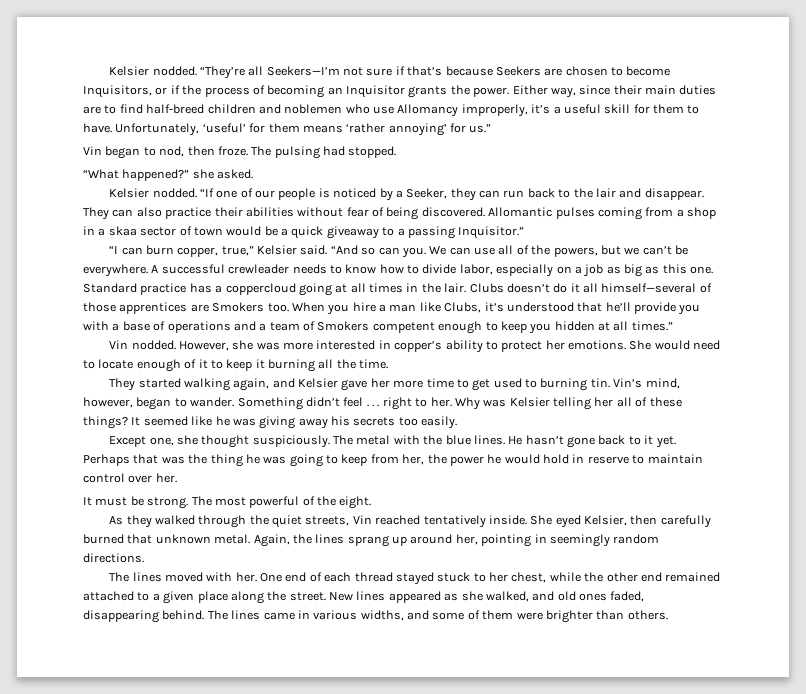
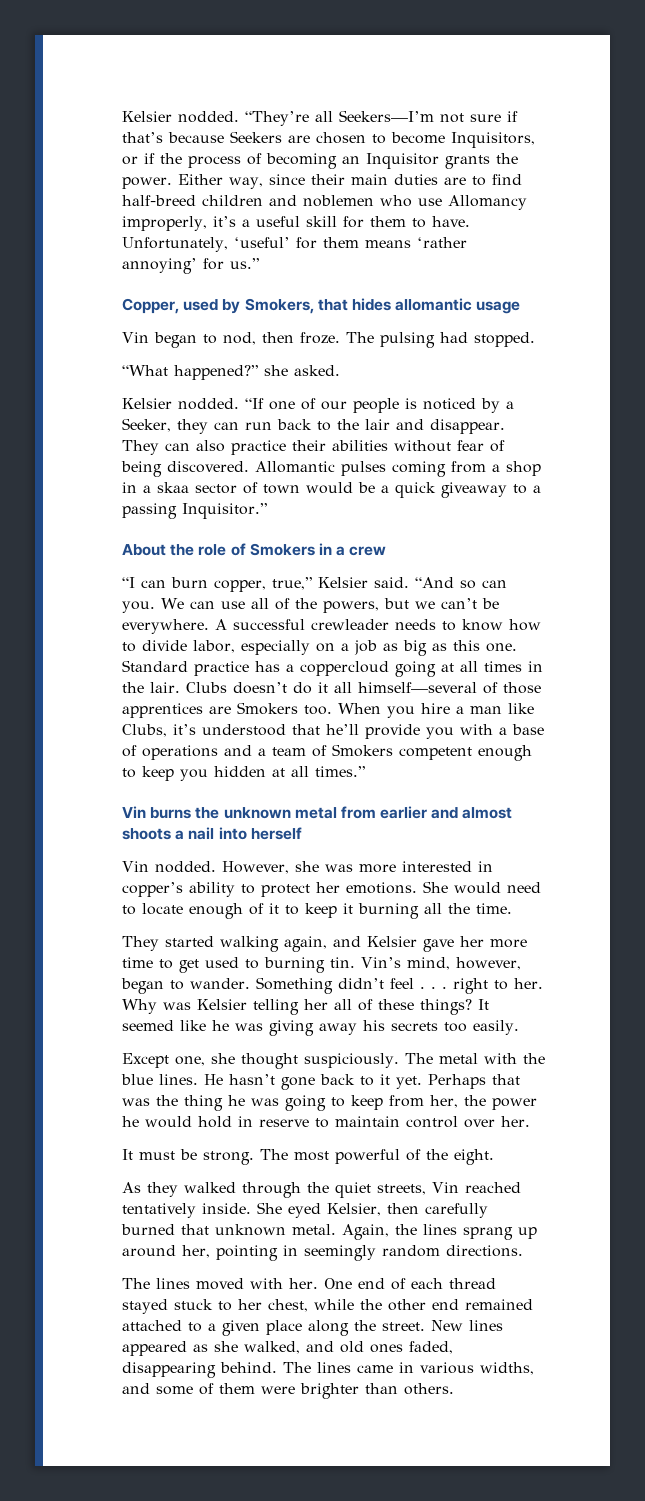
+ Copper, used by Smokers, that hides allomantic usage
+ About the role of Smokers in a crew
+ Vin burns the unknown metal from earlier and almost shoots a nail into herself

